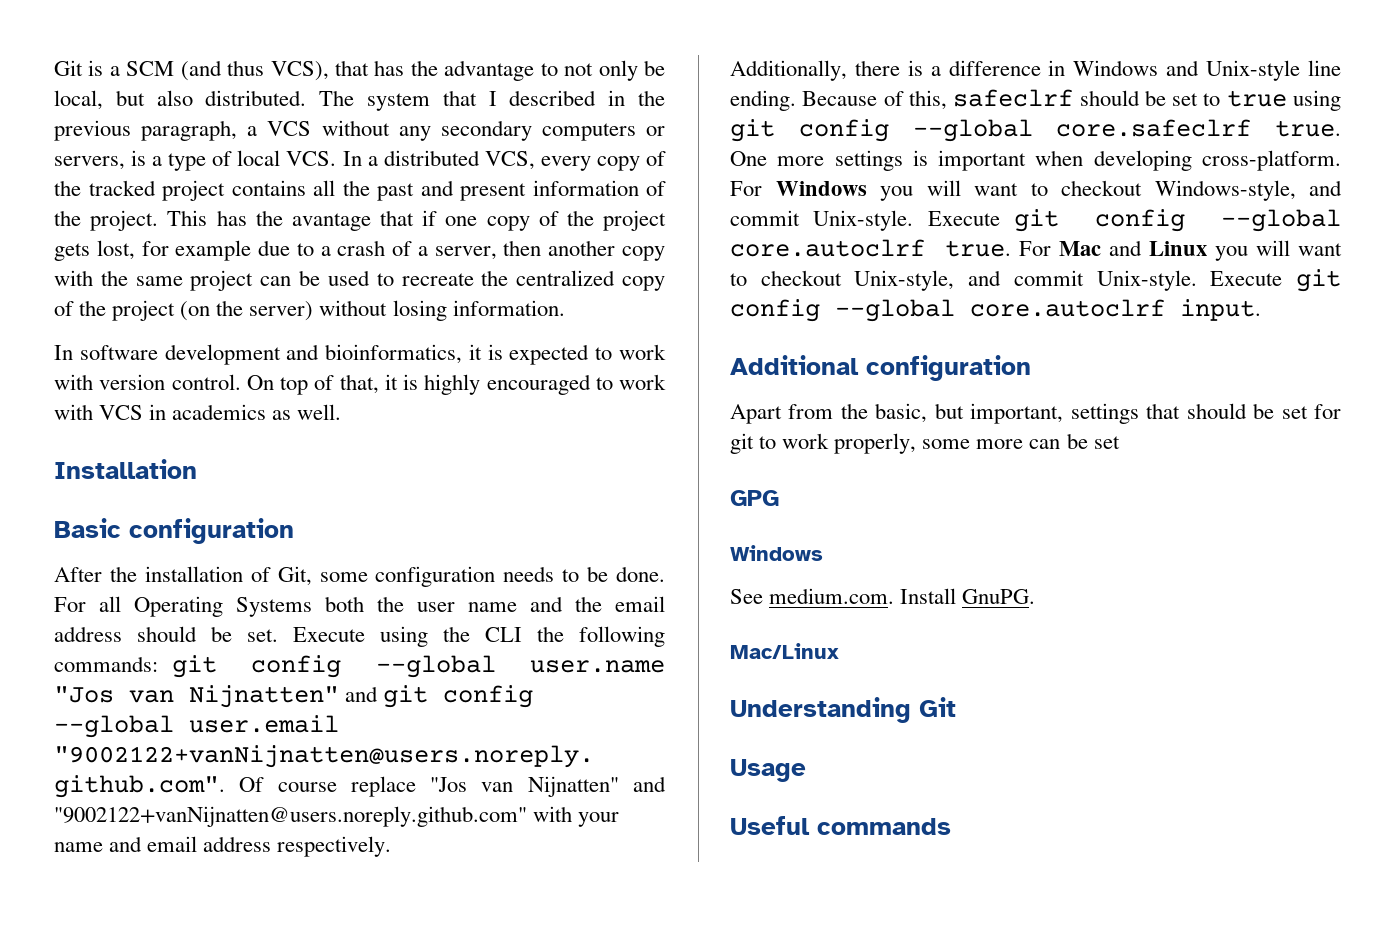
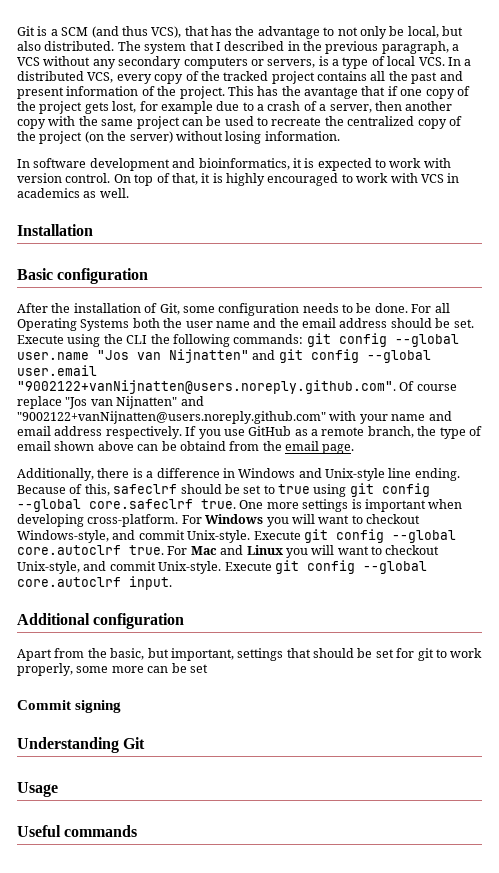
+ If you use GitHub as a remote branch, the type of email shown above can be obtaind from the email page.
- GPG
- Windows
- See medium.com. Install GnuPG.
- Mac/Linux
+ Commit signing

